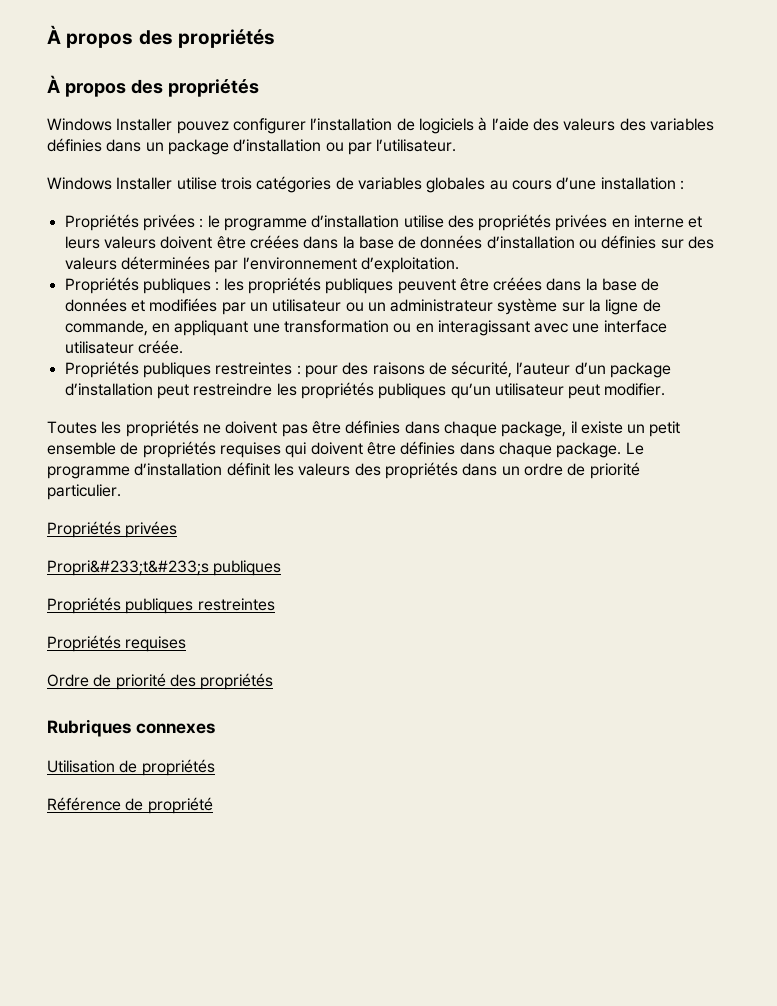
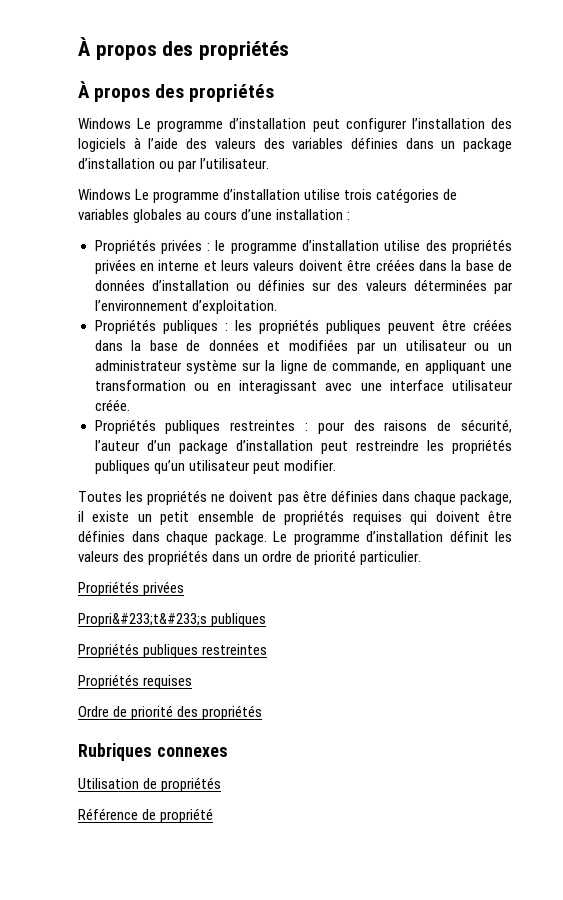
- Windows Installer pouvez configurer l’installation de logiciels à l’aide des valeurs des variables définies dans un package d’installation ou par l’utilisateur.
+ Windows Le programme d’installation peut configurer l’installation des logiciels à l’aide des valeurs des variables définies dans un package d’installation ou par l’utilisateur.
- Windows Installer utilise trois catégories de variables globales au cours d’une installation :
+ Windows Le programme d’installation utilise trois catégories de variables globales au cours d’une installation :

